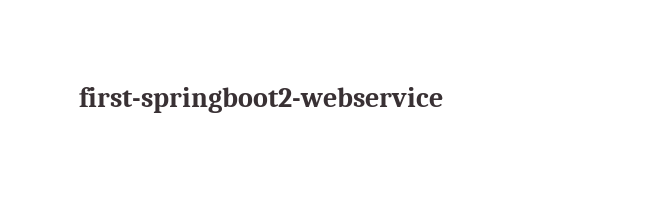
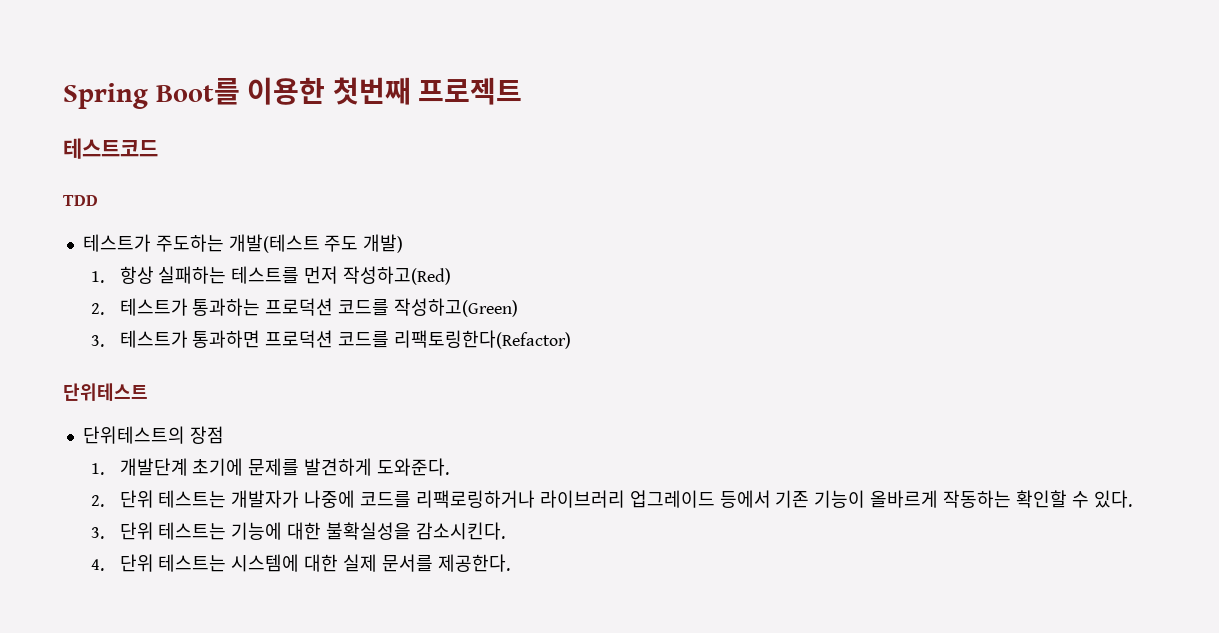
- first-springboot2-webservice
+ Spring Boot를 이용한 첫번째 프로젝트
+ 테스트코드
+ TDD
+ 테스트가 주도하는 개발(테스트 주도 개발)
+ 1. 항상 실패하는 테스트를 먼저 작성하고(Red)
+ 2. 테스트가 통과하는 프로덕션 코드를 작성하고(Green)
+ 3. 테스트가 통과하면 프로덕션 코드를 리팩토링한다(Refactor)
+ 단위테스트
+ 단위테스트의 장점
+ 1. 개발단계 초기에 문제를 발견하게 도와준다.
+ 2. 단위 테스트는 개발자가 나중에 코드를 리팩로링하거나 라이브러리 업그레이드 등에서 기존 기능이 올바르게 작동하는 확인할 수 있다.
+ 3. 단위 테스트는 기능에 대한 불확실성을 감소시킨다.
+ 4. 단위 테스트는 시스템에 대한 실제 문서를 제공한다.

